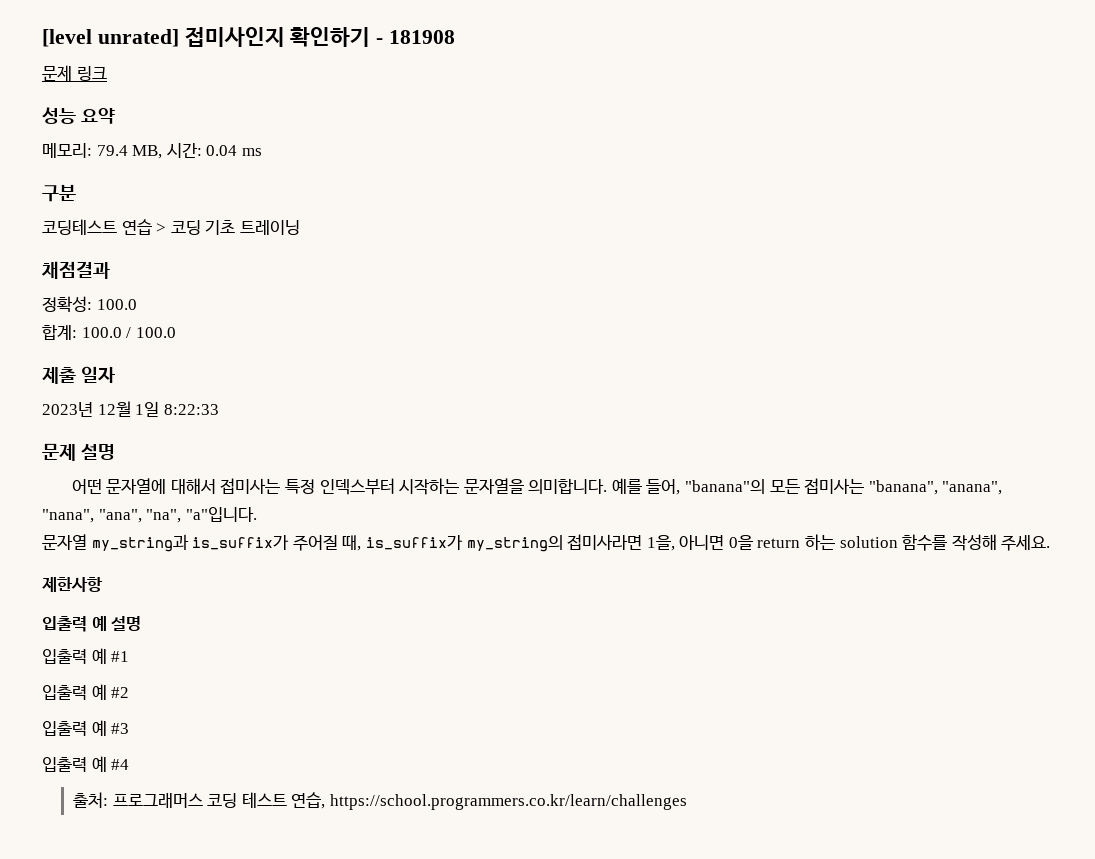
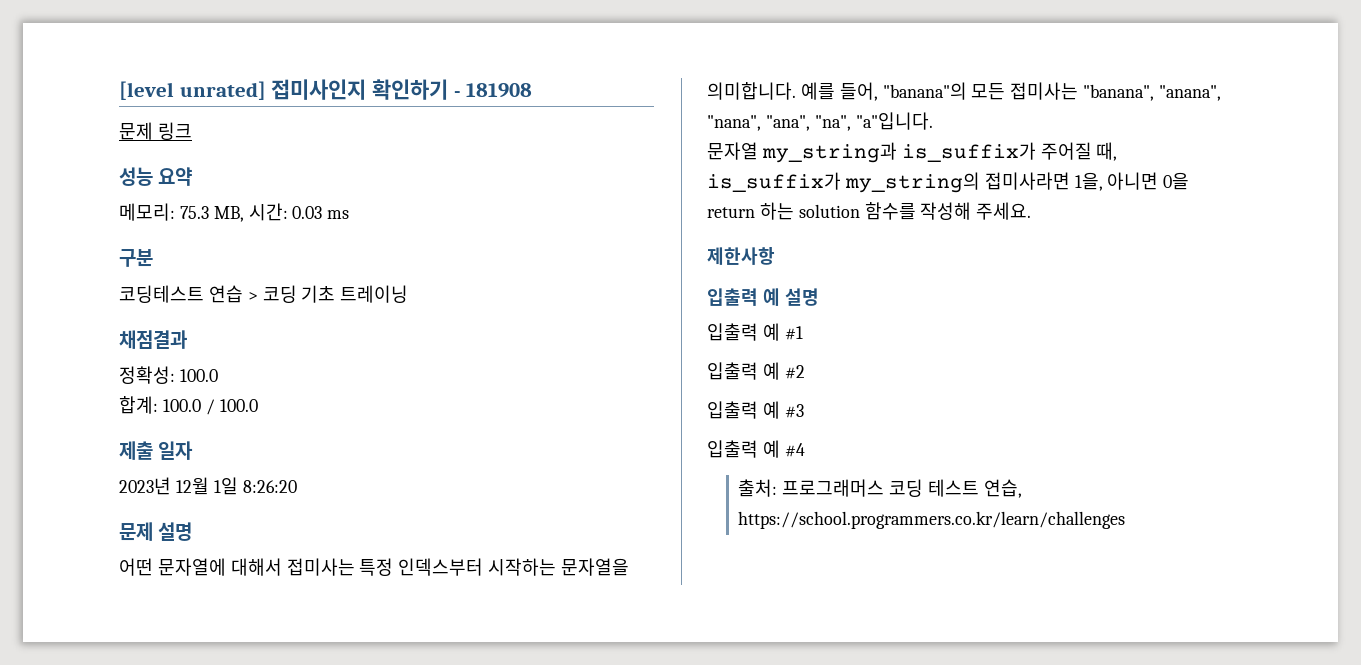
- 메모리: 79.4 MB, 시간: 0.04 ms
+ 메모리: 75.3 MB, 시간: 0.03 ms
- 2023년 12월 1일 8:22:33
+ 2023년 12월 1일 8:26:20

